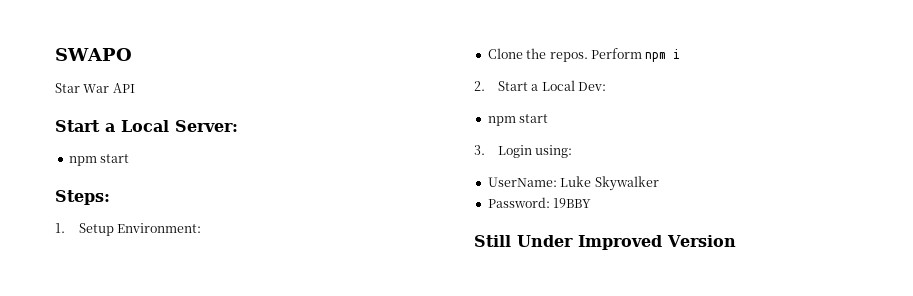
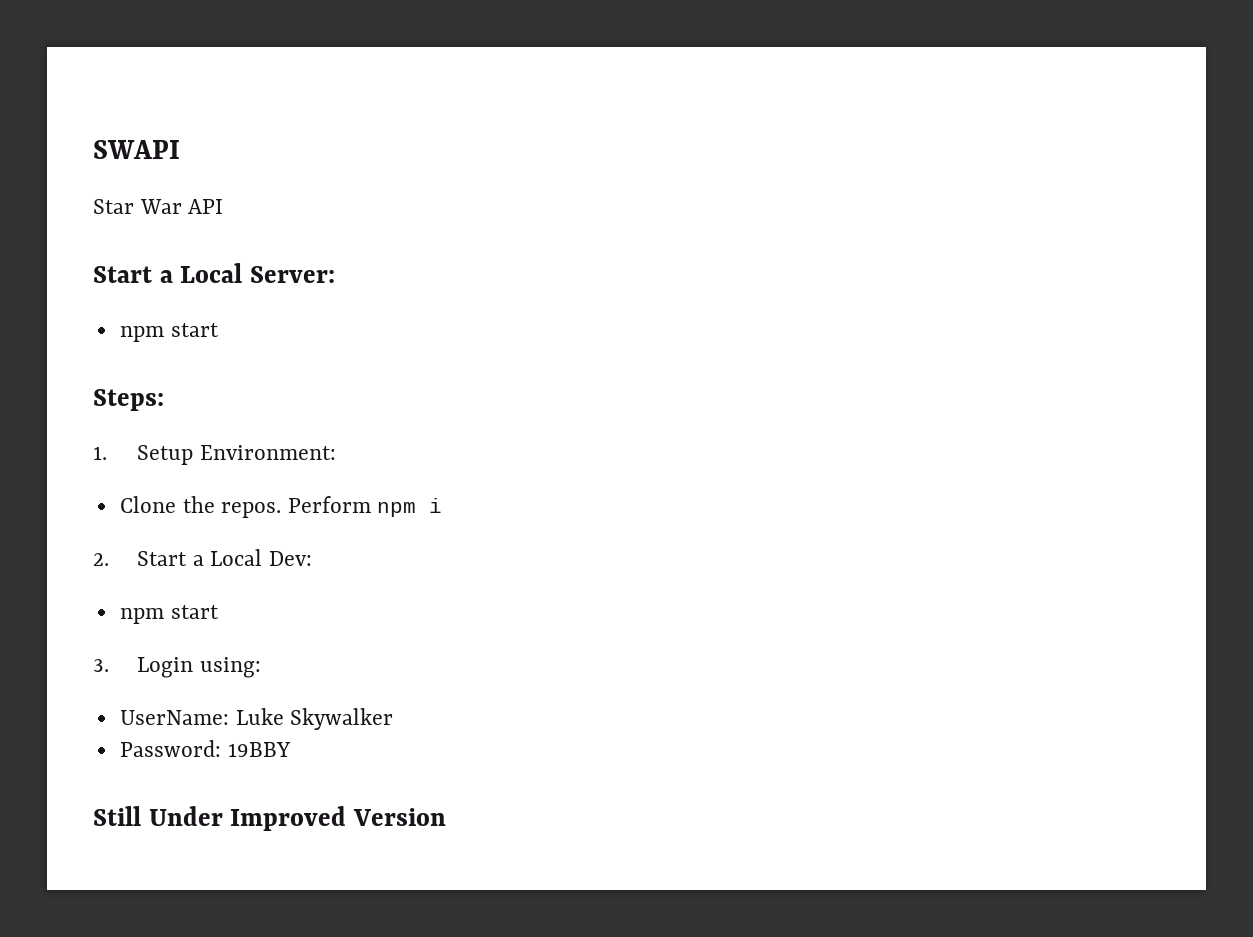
- SWAPO
+ SWAPI

